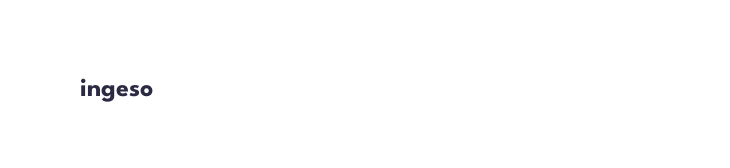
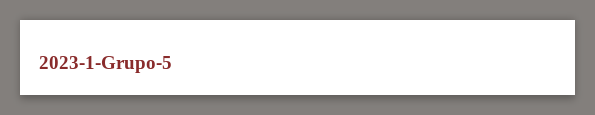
- ingeso
+ 2023-1-Grupo-5

